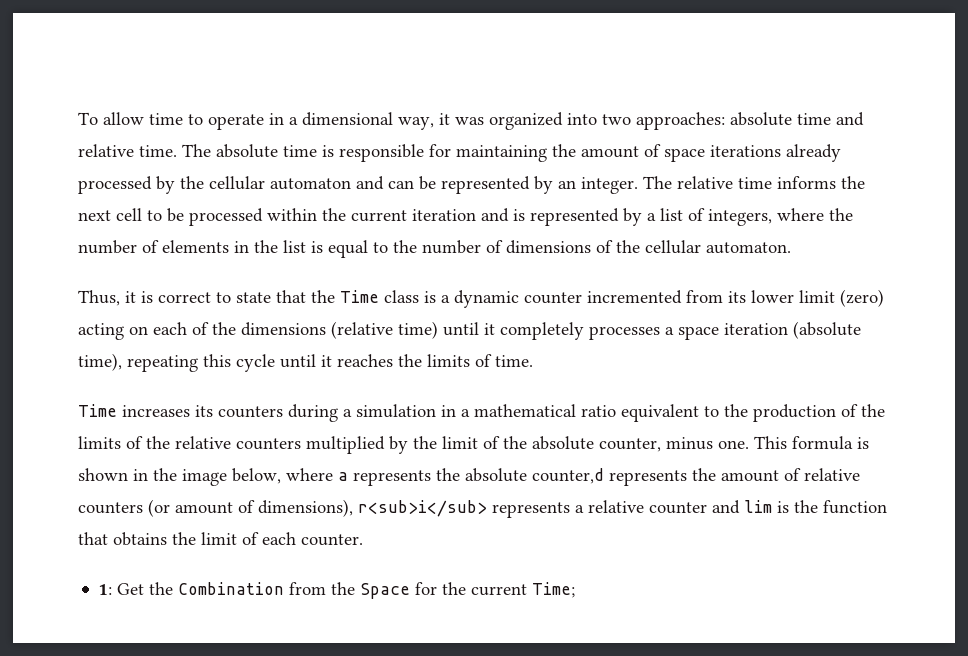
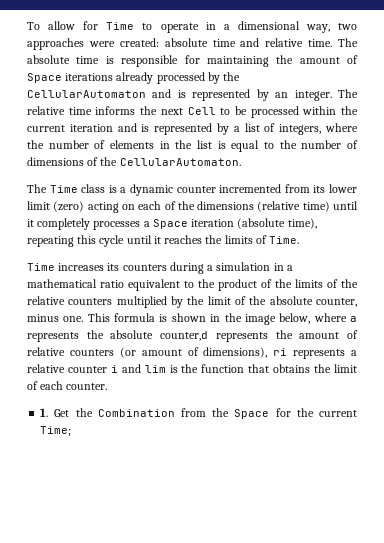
- To allow time to operate in a dimensional way, it was organized into two approaches: absolute time and relative time.
+ To allow for Time to operate in a dimensional way, two approaches were created: absolute time and relative time.
- The absolute time is responsible for maintaining the amount of space iterations already processed by the cellular automaton and can be represented by an integer.
+ The absolute time is responsible for maintaining the amount of Space iterations already processed by the CellularAutomaton and is represented by an integer.
- The relative time informs the next cell to be processed within the current iteration and is represented by a list of integers, where the number of elements in the list is equal to the number of dimensions of the cellular automaton.
- Thus, it is correct to state that the Time class is a dynamic counter incremented from its lower limit (zero) acting on each of the dimensions (relative time) until it completely processes a space iteration (absolute time), repeating this cycle until it reaches the limits of time.
+ The relative time informs the next Cell to be processed within the current iteration and is represented by a list of integers, where the number of elements in the list is equal to the number of dimensions of the CellularAutomaton.
+ The Time class is a dynamic counter incremented from its lower limit (zero) acting on each of the dimensions (relative time) until it completely processes a Space iteration (absolute time), repeating this cycle until it reaches the limits of Time.
- Time increases its counters during a simulation in a mathematical ratio equivalent to the production of the limits of the relative counters multiplied by the limit of the absolute counter, minus one.
+ Time increases its counters during a simulation in a mathematical ratio equivalent to the product of the limits of the relative counters multiplied by the limit of the absolute counter, minus one.
- This formula is shown in the image below, where a represents the absolute counter,d represents the amount of relative counters (or amount of dimensions), r<sub>i</sub> represents a relative counter and lim is the function that obtains the limit of each counter.
+ This formula is shown in the image below, where a represents the absolute counter,d represents the amount of relative counters (or amount of dimensions), ri represents a relative counter i and lim is the function that obtains the limit of each counter.
- 1: Get the Combination from the Space for the current Time;
+ 1. Get the Combination from the Space for the current Time;

